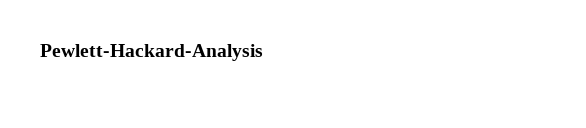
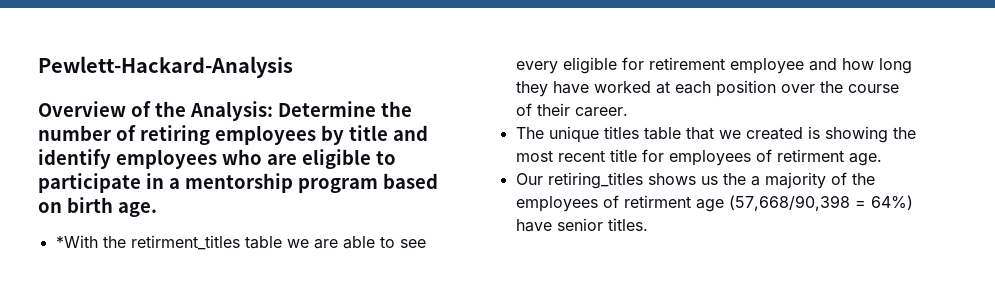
+ Overview of the Analysis: Determine the number of retiring employees by title and identify employees who are eligible to participate in a mentorship program based on birth age.
+ *With the retirment_titles table we are able to see every eligible for retirement employee and how long they have worked at each position over the course of their career.
+ The unique titles table that we created is showing the most recent title for employees of retirment age.
+ Our retiring_titles shows us the a majority of the employees of retirment age (57,668/90,398 = 64%) have senior titles.

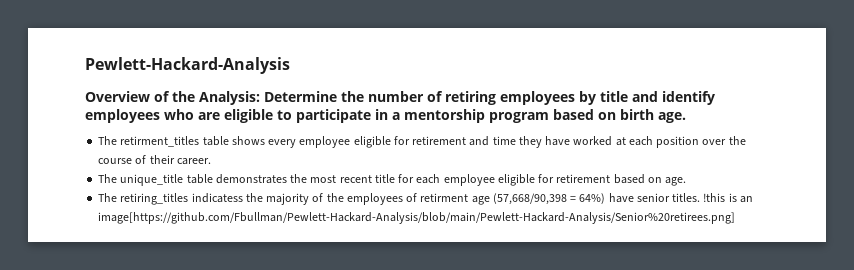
- *With the retirment_titles table we are able to see every eligible for retirement employee and how long they have worked at each position over the course of their career.
+ The retirment_titles table shows every employee eligible for retirement and time they have worked at each position over the course of their career.
- The unique titles table that we created is showing the most recent title for employees of retirment age.
- Our retiring_titles shows us the a majority of the employees of retirment age (57,668/90,398 = 64%) have senior titles.
+ The unique_title table demonstrates the most recent title for each employee eligible for retirement based on age.
+ The retiring_titles indicatess the majority of the employees of retirment age (57,668/90,398 = 64%) have senior titles.
+ !this is an image[https://github.com/Fbullman/Pewlett-Hackard-Analysis/blob/main/Pewlett-Hackard-Analysis/Senior%20retirees.png]

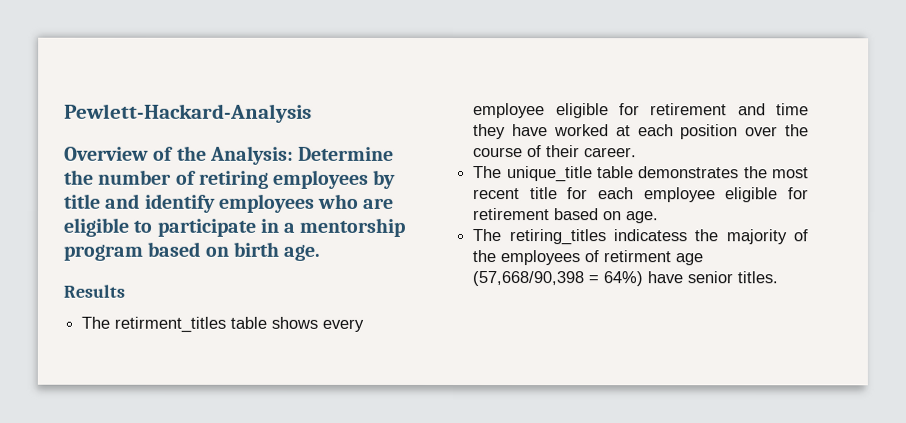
+ Results
- !this is an image[https://github.com/Fbullman/Pewlett-Hackard-Analysis/blob/main/Pewlett-Hackard-Analysis/Senior%20retirees.png]

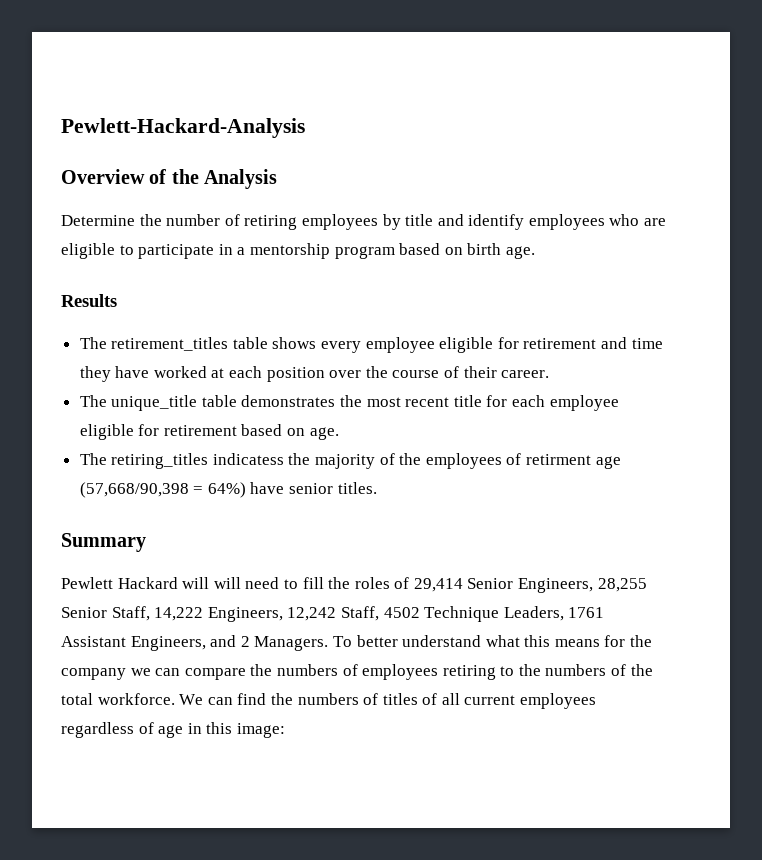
- Overview of the Analysis: Determine the number of retiring employees by title and identify employees who are eligible to participate in a mentorship program based on birth age.
+ Overview of the Analysis
+ Determine the number of retiring employees by title and identify employees who are eligible to participate in a mentorship program based on birth age.
- The retirment_titles table shows every employee eligible for retirement and time they have worked at each position over the course of their career.
+ The retirement_titles table shows every employee eligible for retirement and time they have worked at each position over the course of their career.
+ Summary
+ Pewlett Hackard will will need to fill the roles of 29,414 Senior Engineers, 28,255 Senior Staff, 14,222 Engineers, 12,242 Staff, 4502 Technique Leaders, 1761 Assistant Engineers, and 2 Managers. To better understand what this means for the company we can compare the numbers of employees retiring to the numbers of the total workforce. We can find the numbers of titles of all current employees regardless of age in this image:

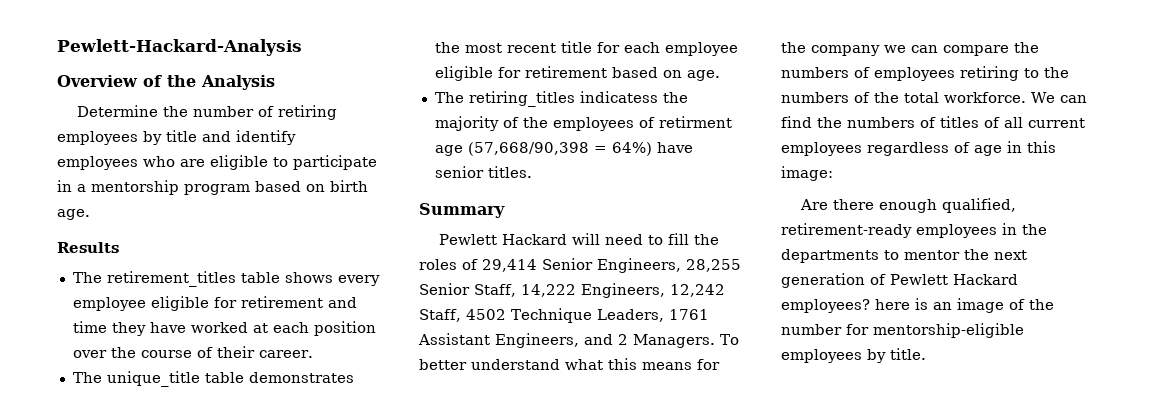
- Pewlett Hackard will will need to fill the roles of 29,414 Senior Engineers, 28,255 Senior Staff, 14,222 Engineers, 12,242 Staff, 4502 Technique Leaders, 1761 Assistant Engineers, and 2 Managers.
+ Pewlett Hackard will need to fill the roles of 29,414 Senior Engineers, 28,255 Senior Staff, 14,222 Engineers, 12,242 Staff, 4502 Technique Leaders, 1761 Assistant Engineers, and 2 Managers.
+ Are there enough qualified, retirement-ready employees in the departments to mentor the next generation of Pewlett Hackard employees? here is an image of the number for mentorship-eligible employees by title.

